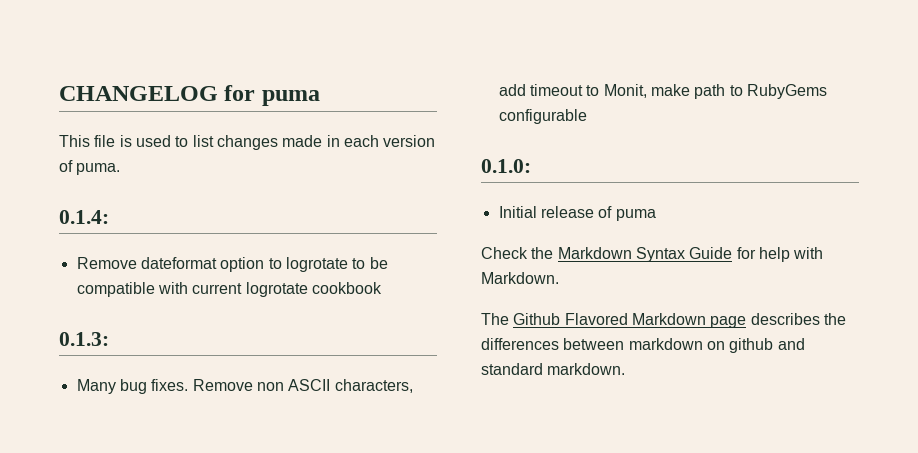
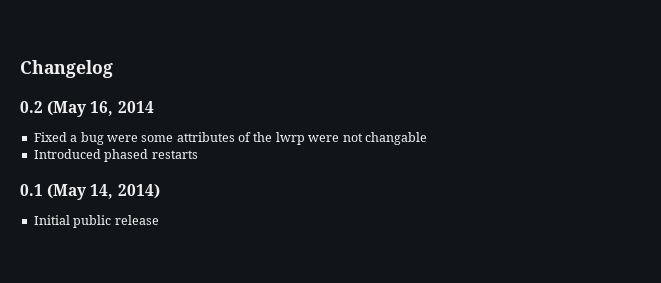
- CHANGELOG for puma
- This file is used to list changes made in each version of puma.
- 0.1.4:
- Remove dateformat option to logrotate to be compatible with current logrotate cookbook
- 0.1.3:
- Many bug fixes. Remove non ASCII characters, add timeout to Monit, make path to RubyGems configurable
- 0.1.0:
- Initial release of puma
- Check the Markdown Syntax Guide for help with Markdown.
- The Github Flavored Markdown page describes the differences between markdown on github and standard markdown.
+ Changelog
+ 0.2 (May 16, 2014
+ Fixed a bug were some attributes of the lwrp were not changable
+ Introduced phased restarts
+ 0.1 (May 14, 2014)
+ Initial public release

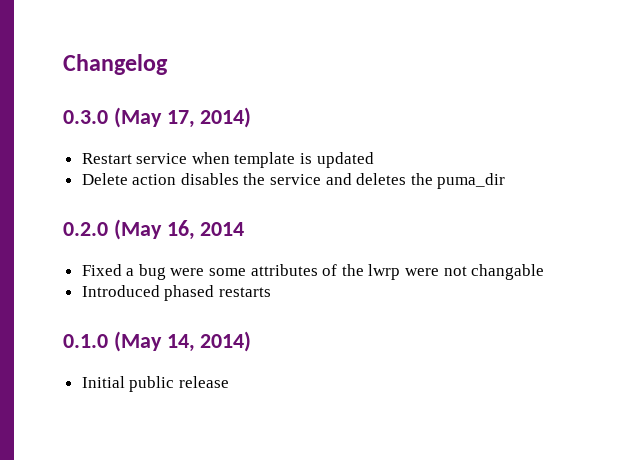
- 0.2 (May 16, 2014
+ 0.3.0 (May 17, 2014)
+ Restart service when template is updated
+ Delete action disables the service and deletes the puma_dir
+ 0.2.0 (May 16, 2014
- 0.1 (May 14, 2014)
+ 0.1.0 (May 14, 2014)

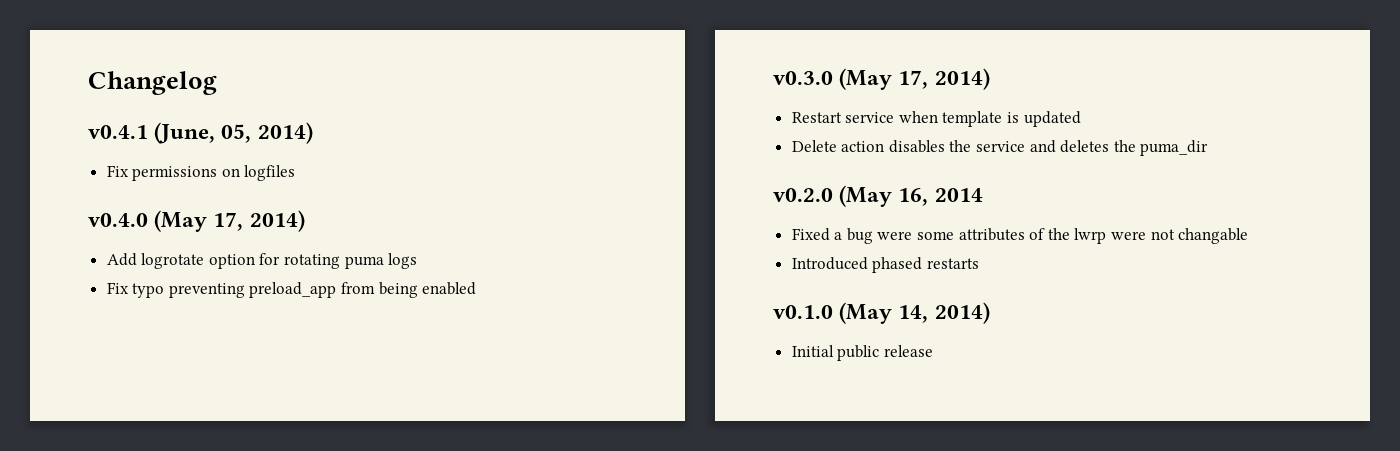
- 0.3.0 (May 17, 2014)
+ v0.4.1 (June, 05, 2014)
+ Fix permissions on logfiles
+ v0.4.0 (May 17, 2014)
+ Add logrotate option for rotating puma logs
+ Fix typo preventing preload_app from being enabled
+ v0.3.0 (May 17, 2014)
- 0.2.0 (May 16, 2014
+ v0.2.0 (May 16, 2014
- 0.1.0 (May 14, 2014)
+ v0.1.0 (May 14, 2014)

